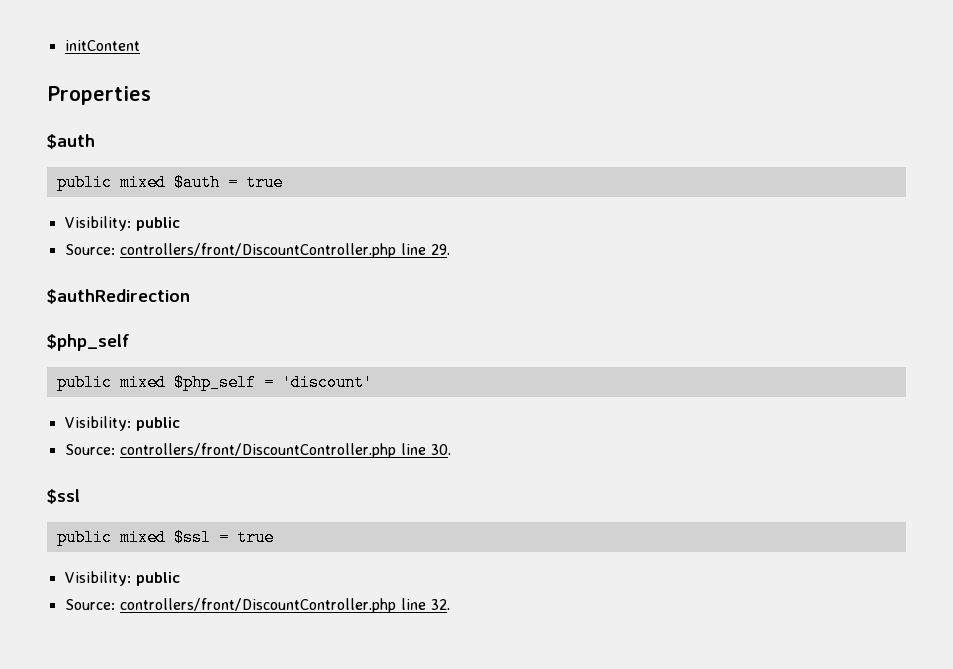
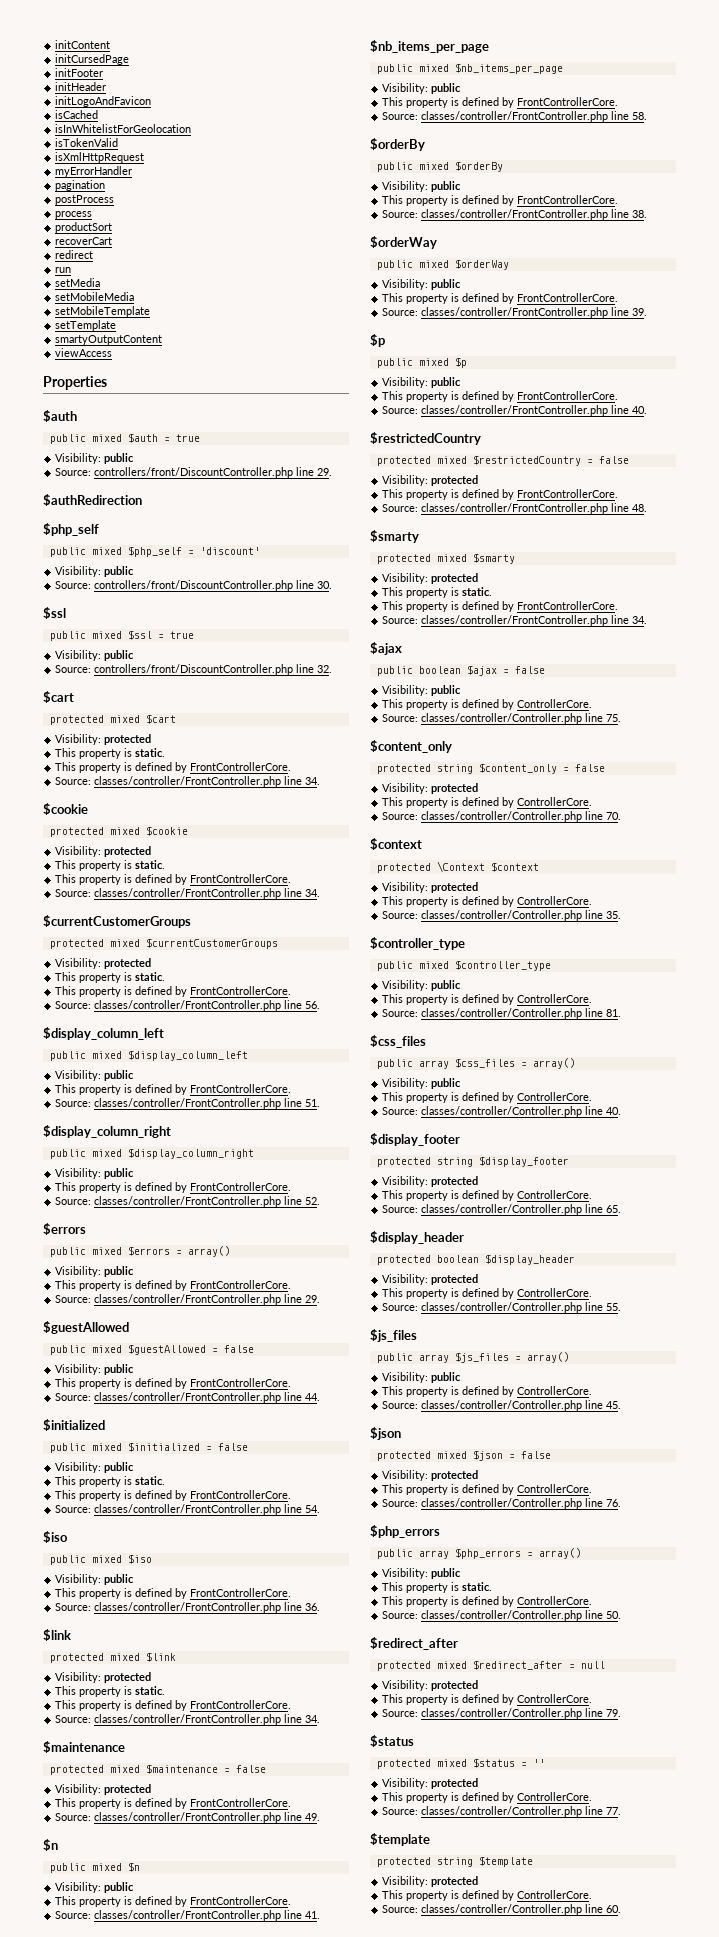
+ initCursedPage
+ initFooter
+ initHeader
+ initLogoAndFavicon
+ isCached
+ isInWhitelistForGeolocation
+ isTokenValid
+ isXmlHttpRequest
+ myErrorHandler
+ pagination
+ postProcess
+ process
+ productSort
+ recoverCart
+ redirect
+ run
+ setMedia
+ setMobileMedia
+ setMobileTemplate
+ setTemplate
+ smartyOutputContent
+ viewAccess
  Source: controllers/front/DiscountController.php line 32.
+ $cart
+ protected mixed $cart
+ Visibility: protected
+ This property is static.
+ This property is defined by FrontControllerCore.
+ Source: classes/controller/FrontController.php line 34.
+ $cookie
+ protected mixed $cookie
+ Visibility: protected
+ This property is static.
+ This property is defined by FrontControllerCore.
+ Source: classes/controller/FrontController.php line 34.
+ $currentCustomerGroups
+ protected mixed $currentCustomerGroups
+ Visibility: protected
+ This property is static.
+ This property is defined by FrontControllerCore.
+ Source: classes/controller/FrontController.php line 56.
+ $display_column_left
+ public mixed $display_column_left
+ Visibility: public
+ This property is defined by FrontControllerCore.
+ Source: classes/controller/FrontController.php line 51.
+ $display_column_right
+ public mixed $display_column_right
+ Visibility: public
+ This property is defined by FrontControllerCore.
+ Source: classes/controller/FrontController.php line 52.
+ $errors
+ public mixed $errors = array()
+ Visibility: public
+ This property is defined by FrontControllerCore.
+ Source: classes/controller/FrontController.php line 29.
+ $guestAllowed
+ public mixed $guestAllowed = false
+ Visibility: public
+ This property is defined by FrontControllerCore.
+ Source: classes/controller/FrontController.php line 44.
+ $initialized
+ public mixed $initialized = false
+ Visibility: public
+ This property is static.
+ This property is defined by FrontControllerCore.
+ Source: classes/controller/FrontController.php line 54.
+ $iso
+ public mixed $iso
+ Visibility: public
+ This property is defined by FrontControllerCore.
+ Source: classes/controller/FrontController.php line 36.
+ $link
+ protected mixed $link
+ Visibility: protected
+ This property is static.
+ This property is defined by FrontControllerCore.
+ Source: classes/controller/FrontController.php line 34.
+ $maintenance
+ protected mixed $maintenance = false
+ Visibility: protected
+ This property is defined by FrontControllerCore.
+ Source: classes/controller/FrontController.php line 49.
+ $n
+ public mixed $n
+ Visibility: public
+ This property is defined by FrontControllerCore.
+ Source: classes/controller/FrontController.php line 41.
+ $nb_items_per_page
+ public mixed $nb_items_per_page
+ Visibility: public
+ This property is defined by FrontControllerCore.
+ Source: classes/controller/FrontController.php line 58.
+ $orderBy
+ public mixed $orderBy
+ Visibility: public
+ This property is defined by FrontControllerCore.
+ Source: classes/controller/FrontController.php line 38.
+ $orderWay
+ public mixed $orderWay
+ Visibility: public
+ This property is defined by FrontControllerCore.
+ Source: classes/controller/FrontController.php line 39.
+ $p
+ public mixed $p
+ Visibility: public
+ This property is defined by FrontControllerCore.
+ Source: classes/controller/FrontController.php line 40.
+ $restrictedCountry
+ protected mixed $restrictedCountry = false
+ Visibility: protected
+ This property is defined by FrontControllerCore.
+ Source: classes/controller/FrontController.php line 48.
+ $smarty
+ protected mixed $smarty
+ Visibility: protected
+ This property is static.
+ This property is defined by FrontControllerCore.
+ Source: classes/controller/FrontController.php line 34.
+ $ajax
+ public boolean $ajax = false
+ Visibility: public
+ This property is defined by ControllerCore.
+ Source: classes/controller/Controller.php line 75.
+ $content_only
+ protected string $content_only = false
+ Visibility: protected
+ This property is defined by ControllerCore.
+ Source: classes/controller/Controller.php line 70.
+ $context
+ protected \Context $context
+ Visibility: protected
+ This property is defined by ControllerCore.
+ Source: classes/controller/Controller.php line 35.
+ $controller_type
+ public mixed $controller_type
+ Visibility: public
+ This property is defined by ControllerCore.
+ Source: classes/controller/Controller.php line 81.
+ $css_files
+ public array $css_files = array()
+ Visibility: public
+ This property is defined by ControllerCore.
+ Source: classes/controller/Controller.php line 40.
+ $display_footer
+ protected string $display_footer
+ Visibility: protected
+ This property is defined by ControllerCore.
+ Source: classes/controller/Controller.php line 65.
+ $display_header
+ protected boolean $display_header
+ Visibility: protected
+ This property is defined by ControllerCore.
+ Source: classes/controller/Controller.php line 55.
+ $js_files
+ public array $js_files = array()
+ Visibility: public
+ This property is defined by ControllerCore.
+ Source: classes/controller/Controller.php line 45.
+ $json
+ protected mixed $json = false
+ Visibility: protected
+ This property is defined by ControllerCore.
+ Source: classes/controller/Controller.php line 76.
+ $php_errors
+ public array $php_errors = array()
+ Visibility: public
+ This property is static.
+ This property is defined by ControllerCore.
+ Source: classes/controller/Controller.php line 50.
+ $redirect_after
+ protected mixed $redirect_after = null
+ Visibility: protected
+ This property is defined by ControllerCore.
+ Source: classes/controller/Controller.php line 79.
+ $status
+ protected mixed $status = ''
+ Visibility: protected
+ This property is defined by ControllerCore.
+ Source: classes/controller/Controller.php line 77.
+ $template
+ protected string $template
+ Visibility: protected
+ This property is defined by ControllerCore.
+ Source: classes/controller/Controller.php line 60.

